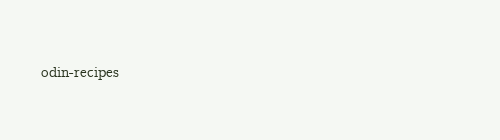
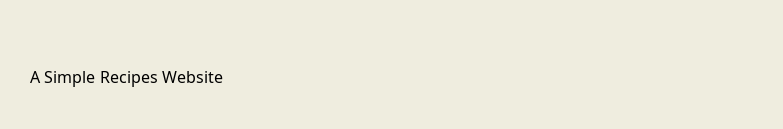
- odin-recipes
+ A Simple Recipes Website

